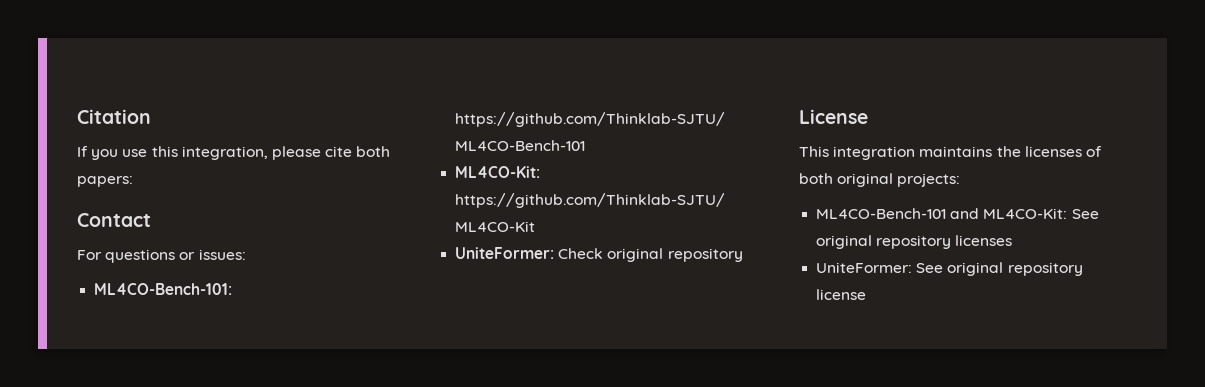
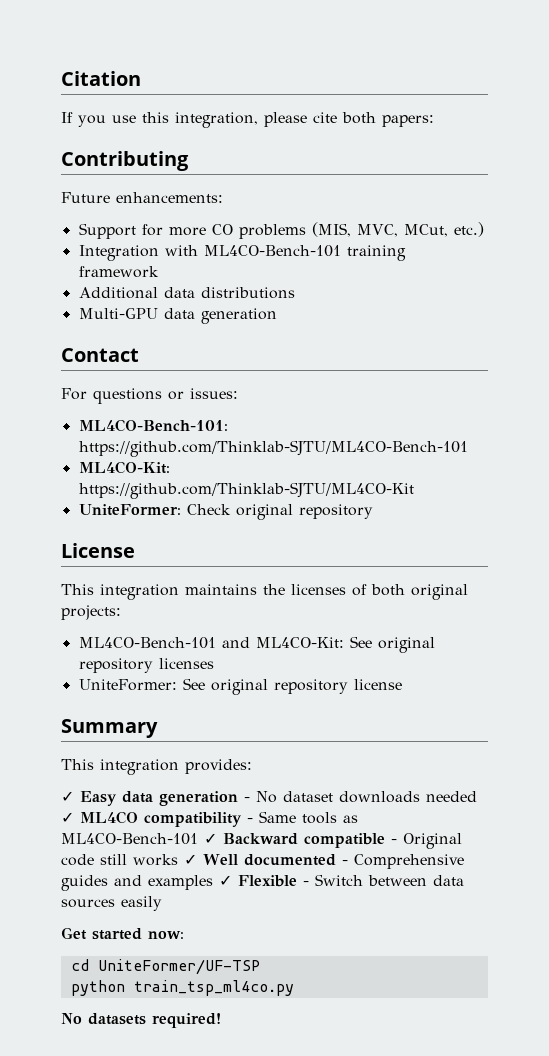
+ Contributing
+ Future enhancements:
+ Support for more CO problems (MIS, MVC, MCut, etc.)
+ Integration with ML4CO-Bench-101 training framework
+ Additional data distributions
+ Multi-GPU data generation
+ Summary
+ This integration provides:
+ ✓ Easy data generation - No dataset downloads needed ✓ ML4CO compatibility - Same tools as ML4CO-Bench-101 ✓ Backward compatible - Original code still works ✓ Well documented - Comprehensive guides and examples ✓ Flexible - Switch between data sources easily
+ Get started now:
+ cd UniteFormer/UF-TSP
+ python train_tsp_ml4co.py
+ No datasets required!

